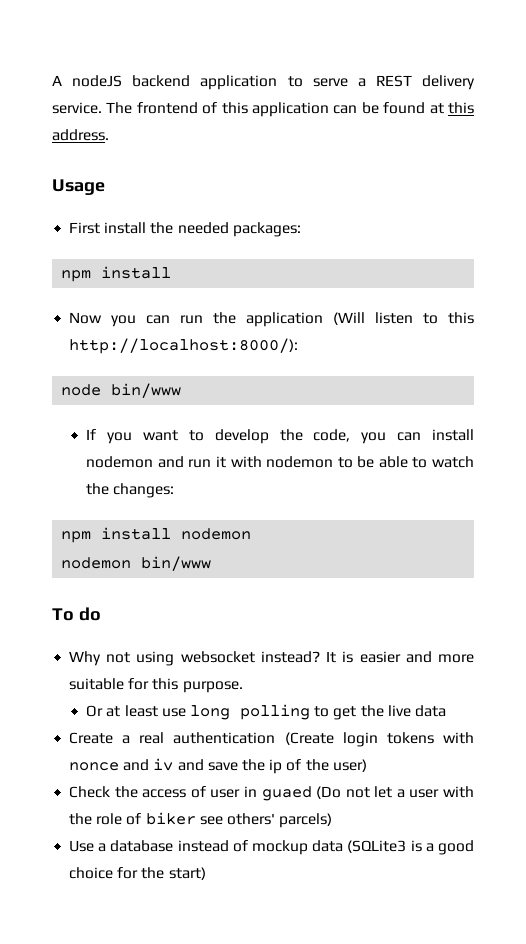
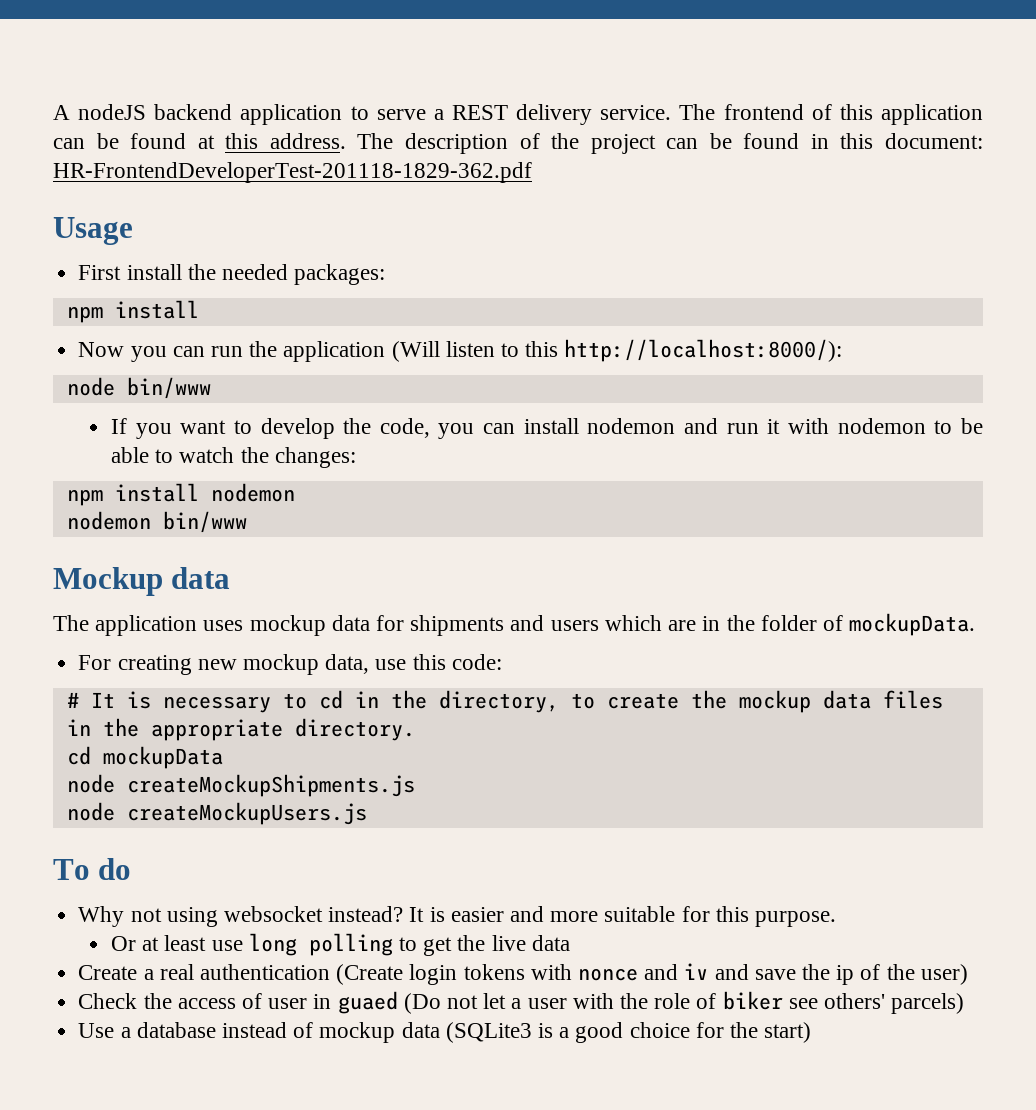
+ The description of the project can be found in this document: HR-FrontendDeveloperTest-201118-1829-362.pdf
+ Mockup data
+ The application uses mockup data for shipments and users which are in the folder of mockupData.
+ For creating new mockup data, use this code:
+ # It is necessary to cd in the directory, to create the mockup data files in the appropriate directory.
+ cd mockupData
+ node createMockupShipments.js
+ node createMockupUsers.js

